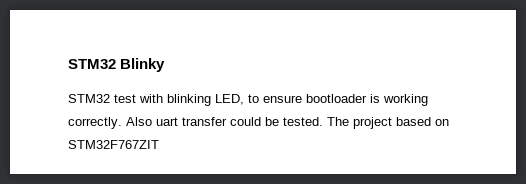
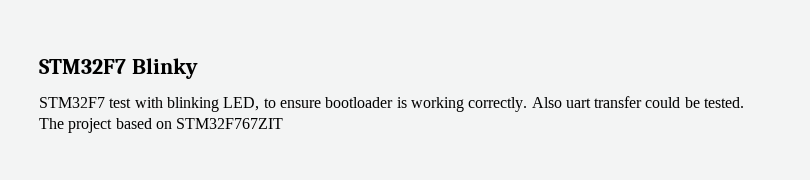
- STM32 Blinky
+ STM32F7 Blinky
- STM32 test with blinking LED, to ensure bootloader is working correctly.
+ STM32F7 test with blinking LED, to ensure bootloader is working correctly.

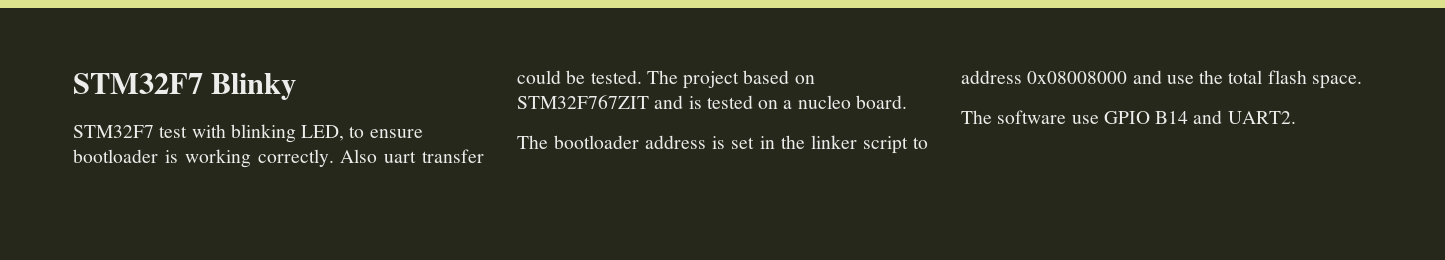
- The project based on STM32F767ZIT
+ The project based on STM32F767ZIT and is tested on a nucleo board.
+ The bootloader address is set in the linker script to address 0x08008000 and use the total flash space.
+ The software use GPIO B14 and UART2.

